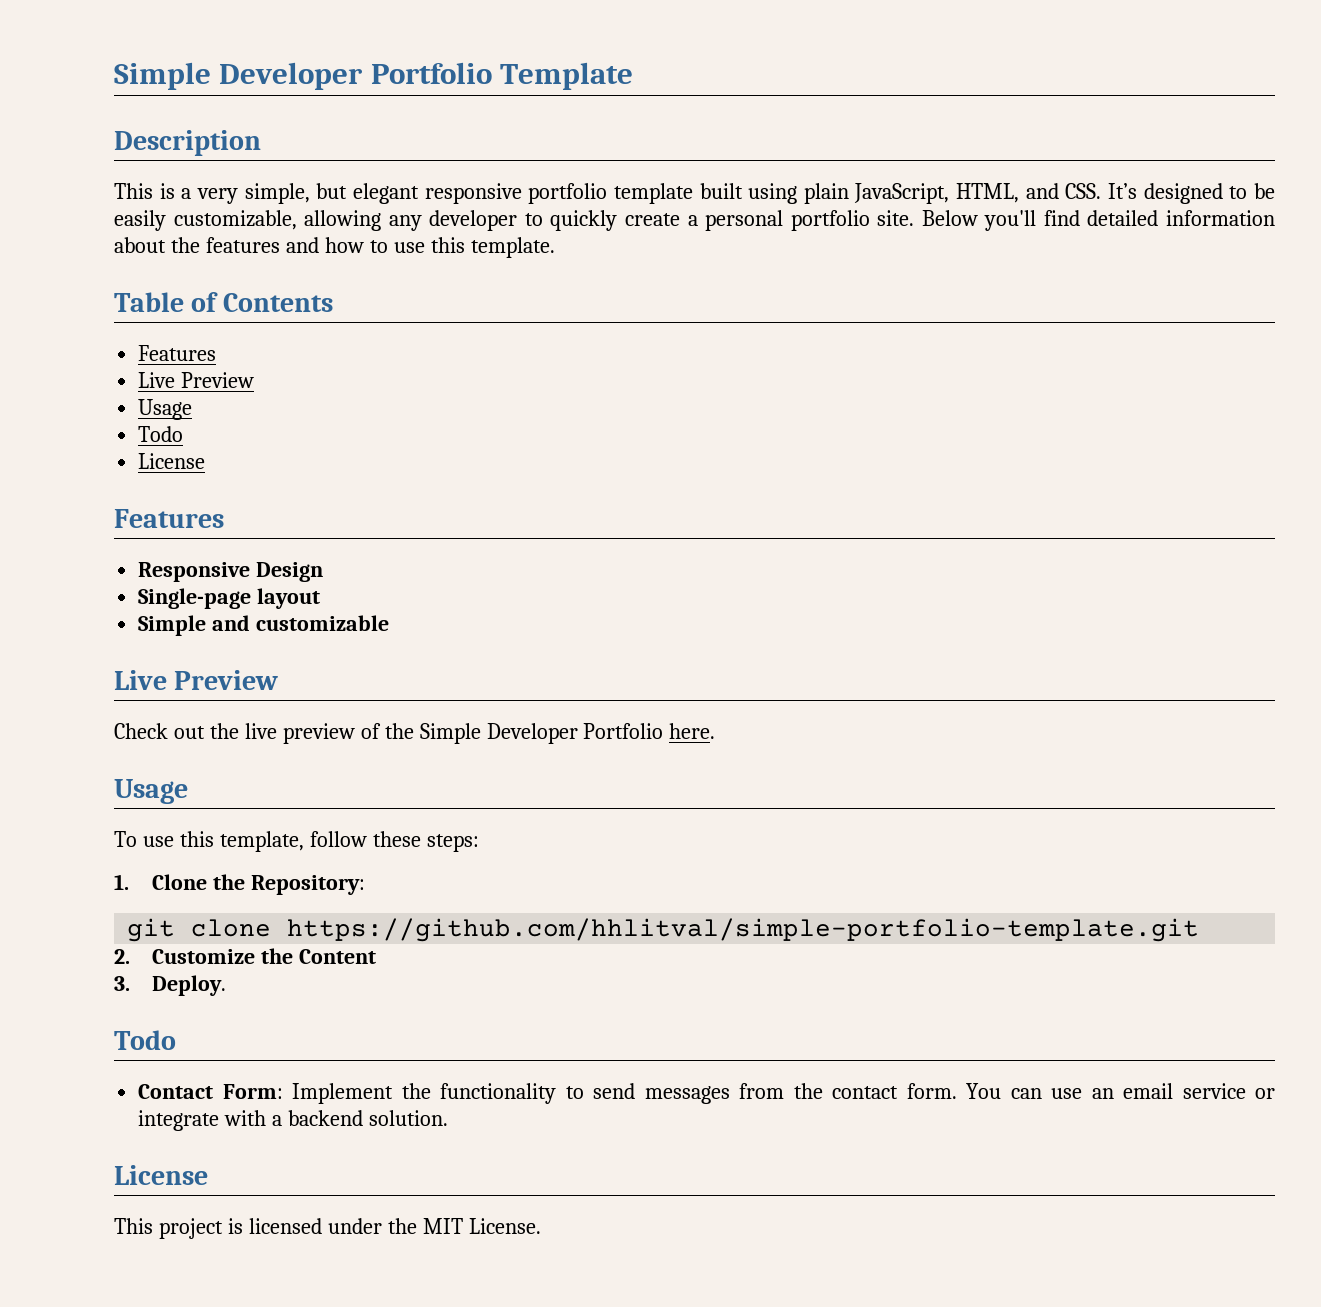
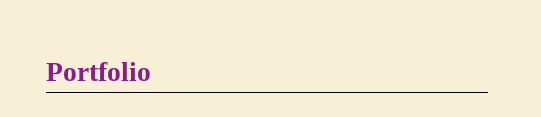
- Simple Developer Portfolio Template
- Description
- This is a very simple, but elegant responsive portfolio template built using plain JavaScript, HTML, and CSS. It’s designed to be easily customizable, allowing any developer to quickly create a personal portfolio site. Below you'll find detailed information about the features and how to use this template.
- Table of Contents
- Features
- Live Preview
- Usage
- Todo
- License
- Features
- Responsive Design
- Single-page layout
- Simple and customizable
- Live Preview
- Check out the live preview of the Simple Developer Portfolio here.
- Usage
- To use this template, follow these steps:
- 1. Clone the Repository:
- git clone https://github.com/hhlitval/simple-portfolio-template.git
- 2. Customize the Content
- 3. Deploy.
- Todo
- Contact Form: Implement the functionality to send messages from the contact form. You can use an email service or integrate with a backend solution.
- License
- This project is licensed under the MIT License.
+ Portfolio

